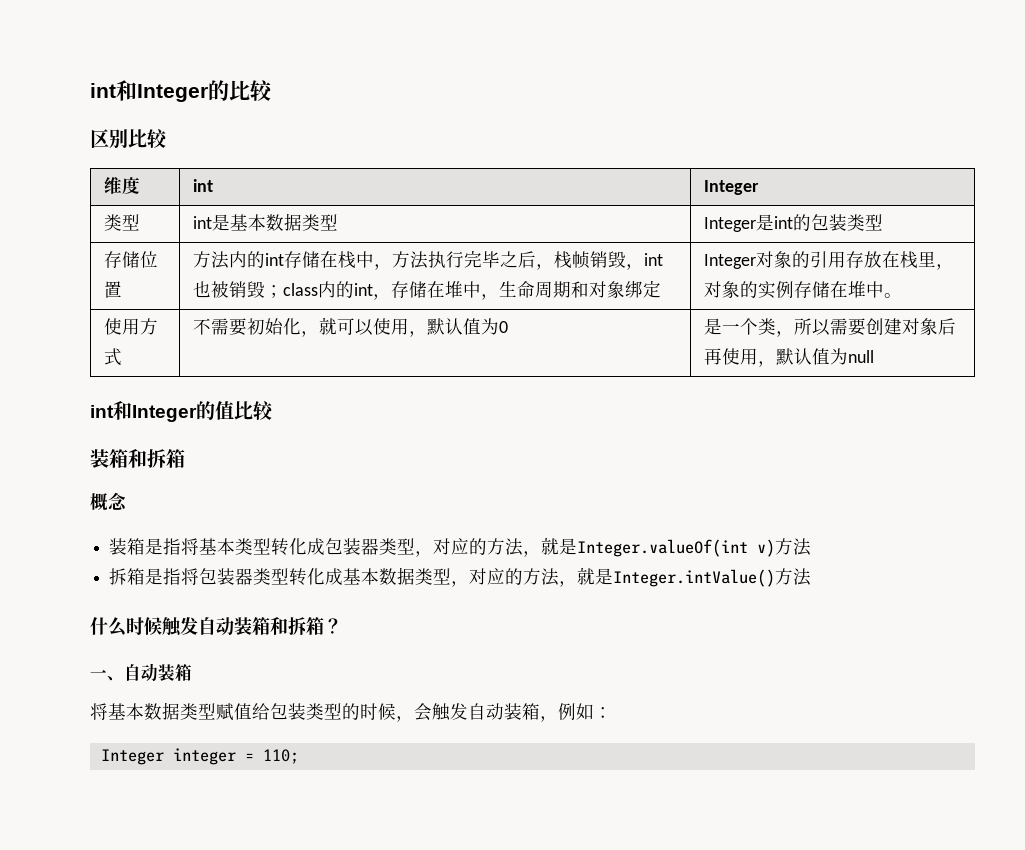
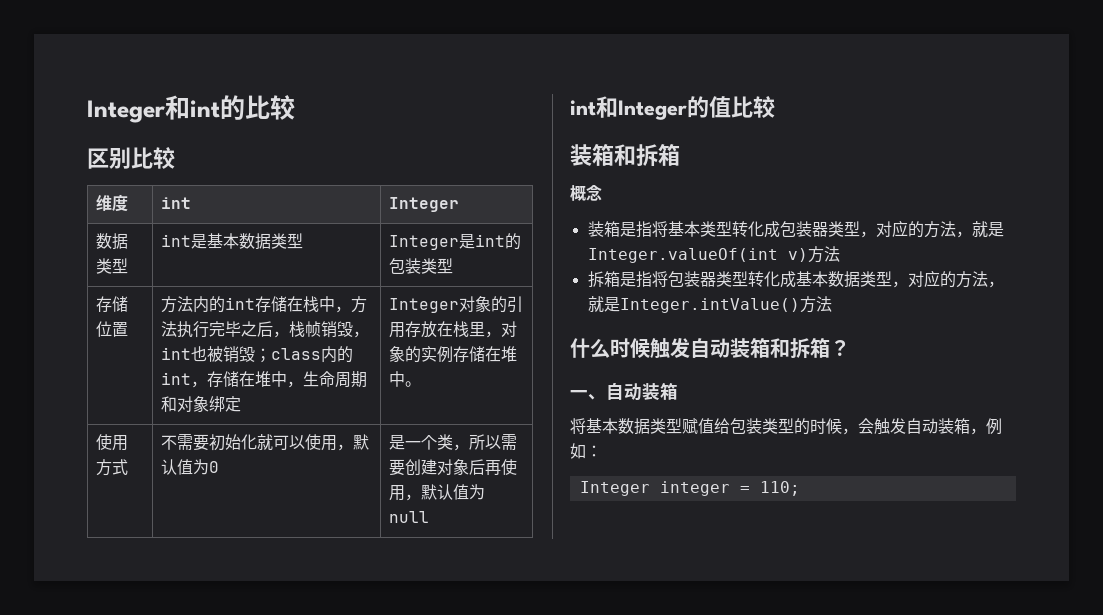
- int和Integer的比较
+ Integer和int的比较
- 类型 | int是基本数据类型 | Integer是int的包装类型
+ 数据类型 | int是基本数据类型 | Integer是int的包装类型
- 使用方式 | 不需要初始化，就可以使用，默认值为0 | 是一个类，所以需要创建对象后再使用，默认值为null
+ 使用方式 | 不需要初始化就可以使用，默认值为0 | 是一个类，所以需要创建对象后再使用，默认值为null

